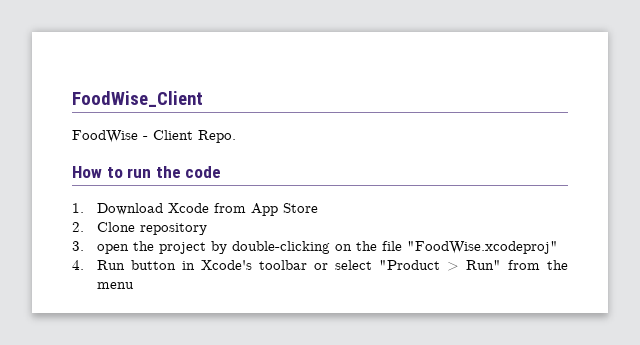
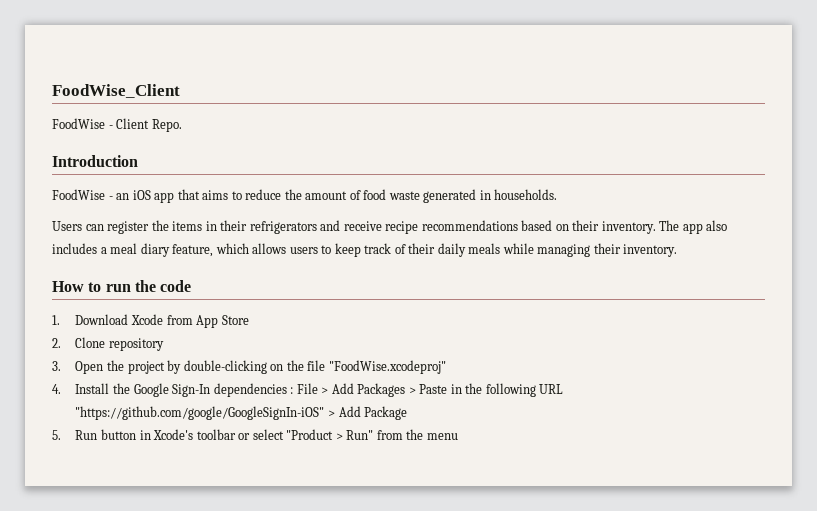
+ Introduction
+ FoodWise - an iOS app that aims to reduce the amount of food waste generated in households.
+ Users can register the items in their refrigerators and receive recipe recommendations based on their inventory. The app also includes a meal diary feature, which allows users to keep track of their daily meals while managing their inventory.
- 3. open the project by double-clicking on the file "FoodWise.xcodeproj"
+ 3. Open the project by double-clicking on the file "FoodWise.xcodeproj"
- 4. Run button in Xcode's toolbar or select "Product > Run" from the menu
+ 4. Install the Google Sign-In dependencies : File > Add Packages > Paste in the following URL "https://github.com/google/GoogleSignIn-iOS" > Add Package
+ 5. Run button in Xcode's toolbar or select "Product > Run" from the menu

